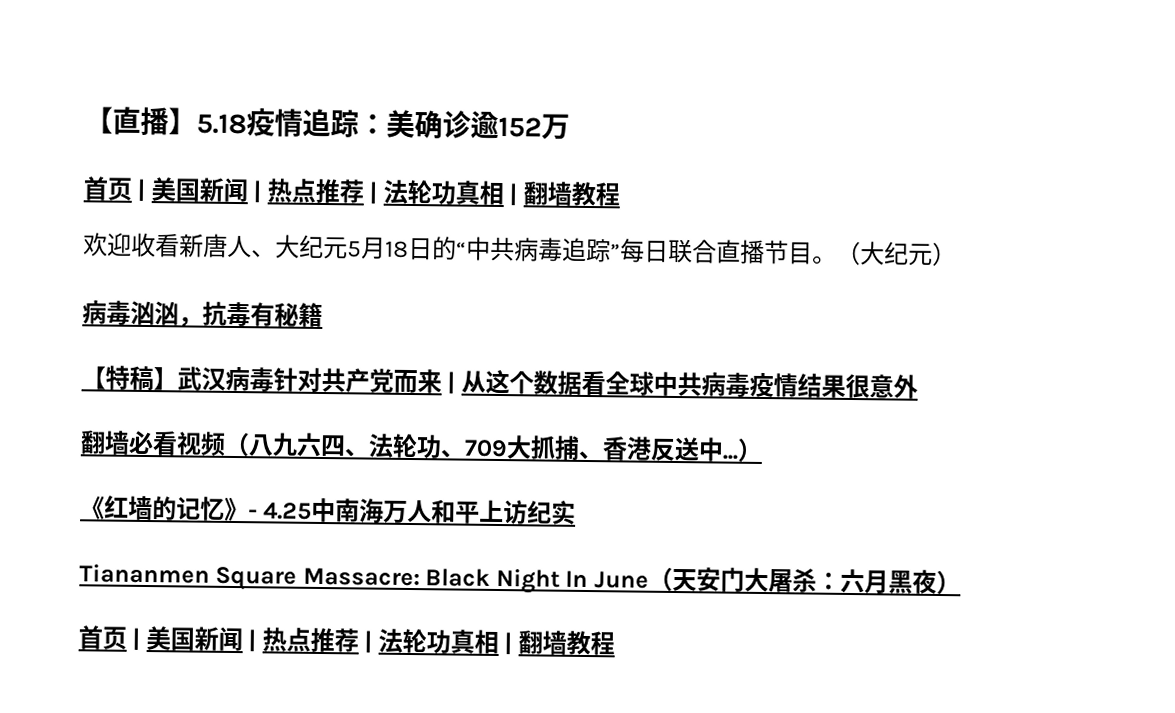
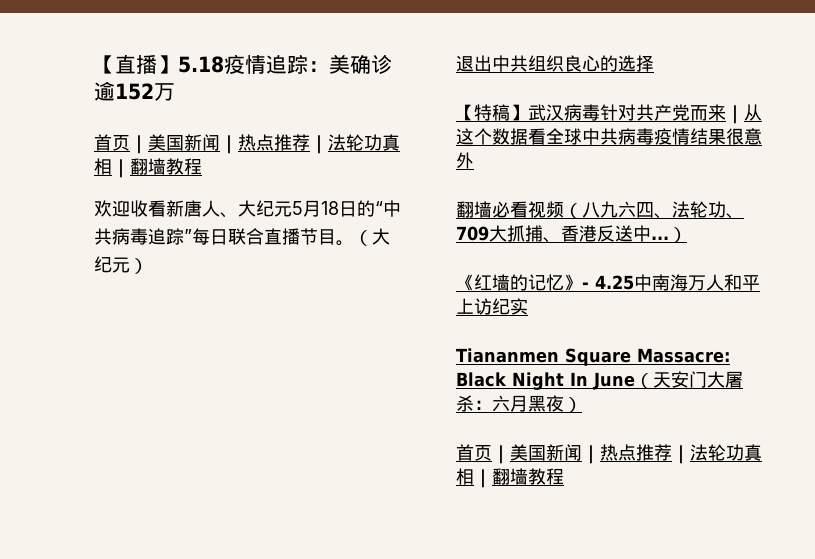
- 病毒汹汹，抗毒有秘籍
+ 退出中共组织良心的选择

